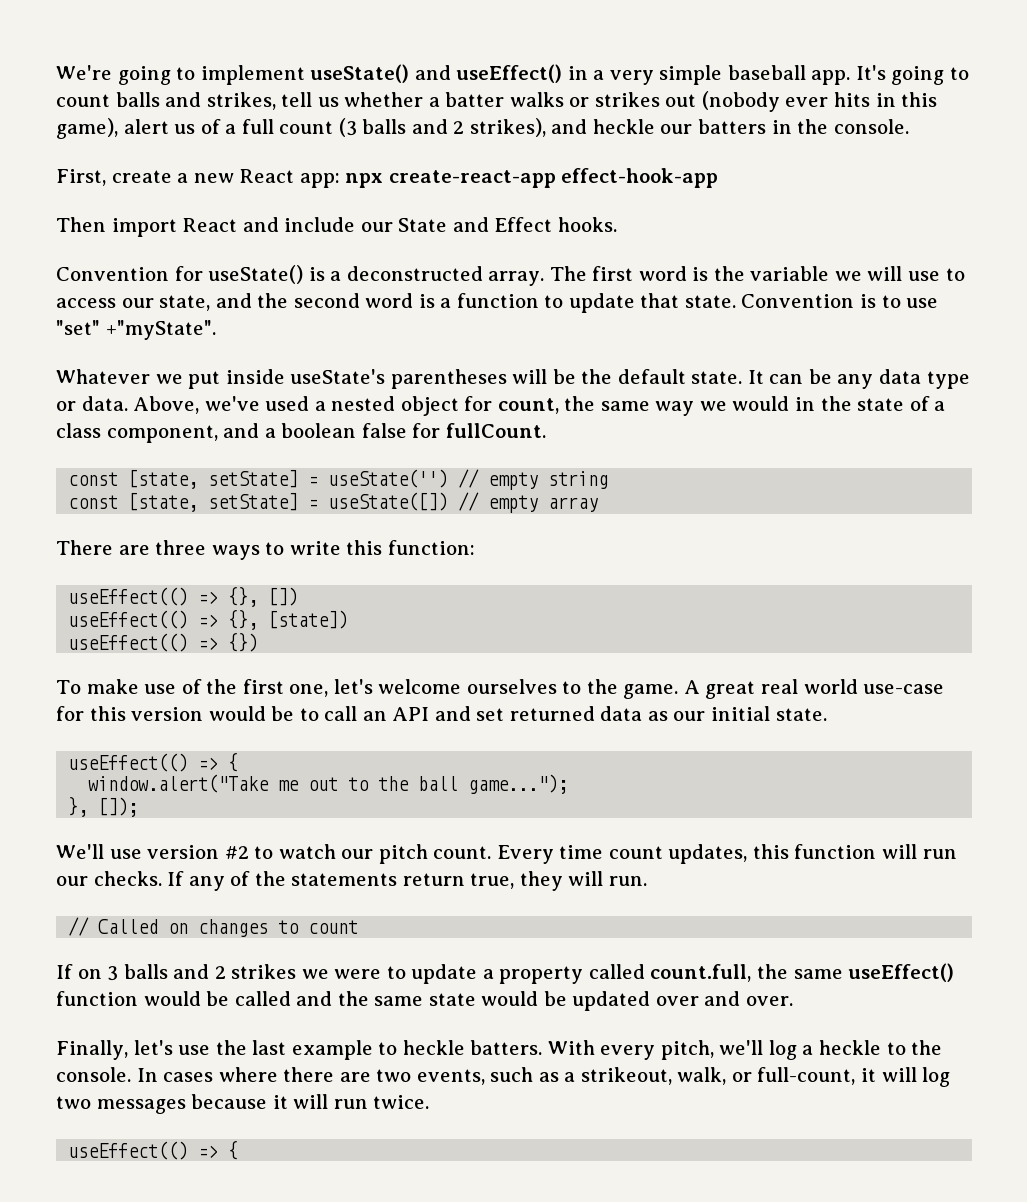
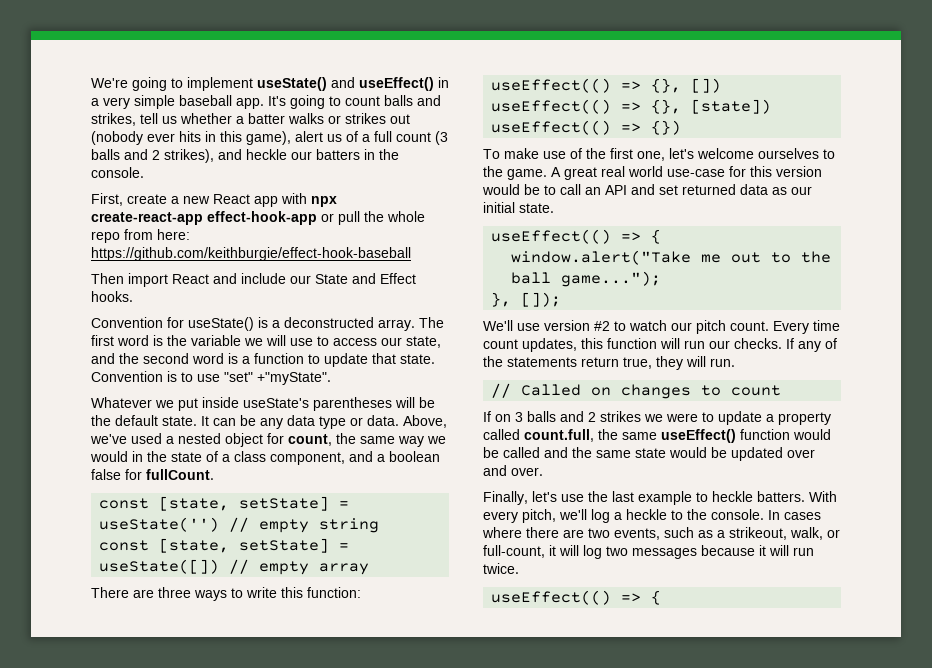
- First, create a new React app: npx create-react-app effect-hook-app
+ First, create a new React app with npx create-react-app effect-hook-app or pull the whole repo from here: https://github.com/keithburgie/effect-hook-baseball

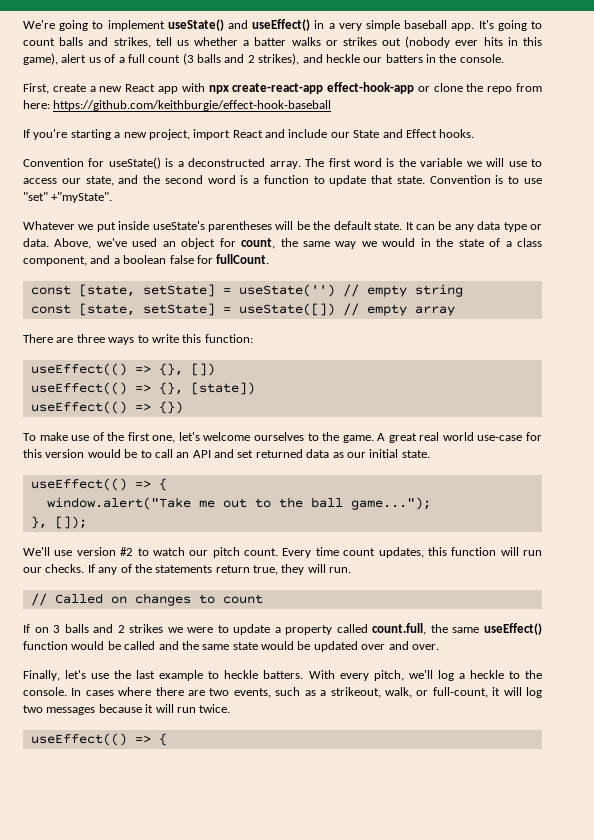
- First, create a new React app with npx create-react-app effect-hook-app or pull the whole repo from here: https://github.com/keithburgie/effect-hook-baseball
+ First, create a new React app with npx create-react-app effect-hook-app or clone the repo from here: https://github.com/keithburgie/effect-hook-baseball
- Then import React and include our State and Effect hooks.
+ If you're starting a new project, import React and include our State and Effect hooks.
- Above, we've used a nested object for count, the same way we would in the state of a class component, and a boolean false for fullCount.
+ Above, we've used an object for count, the same way we would in the state of a class component, and a boolean false for fullCount.

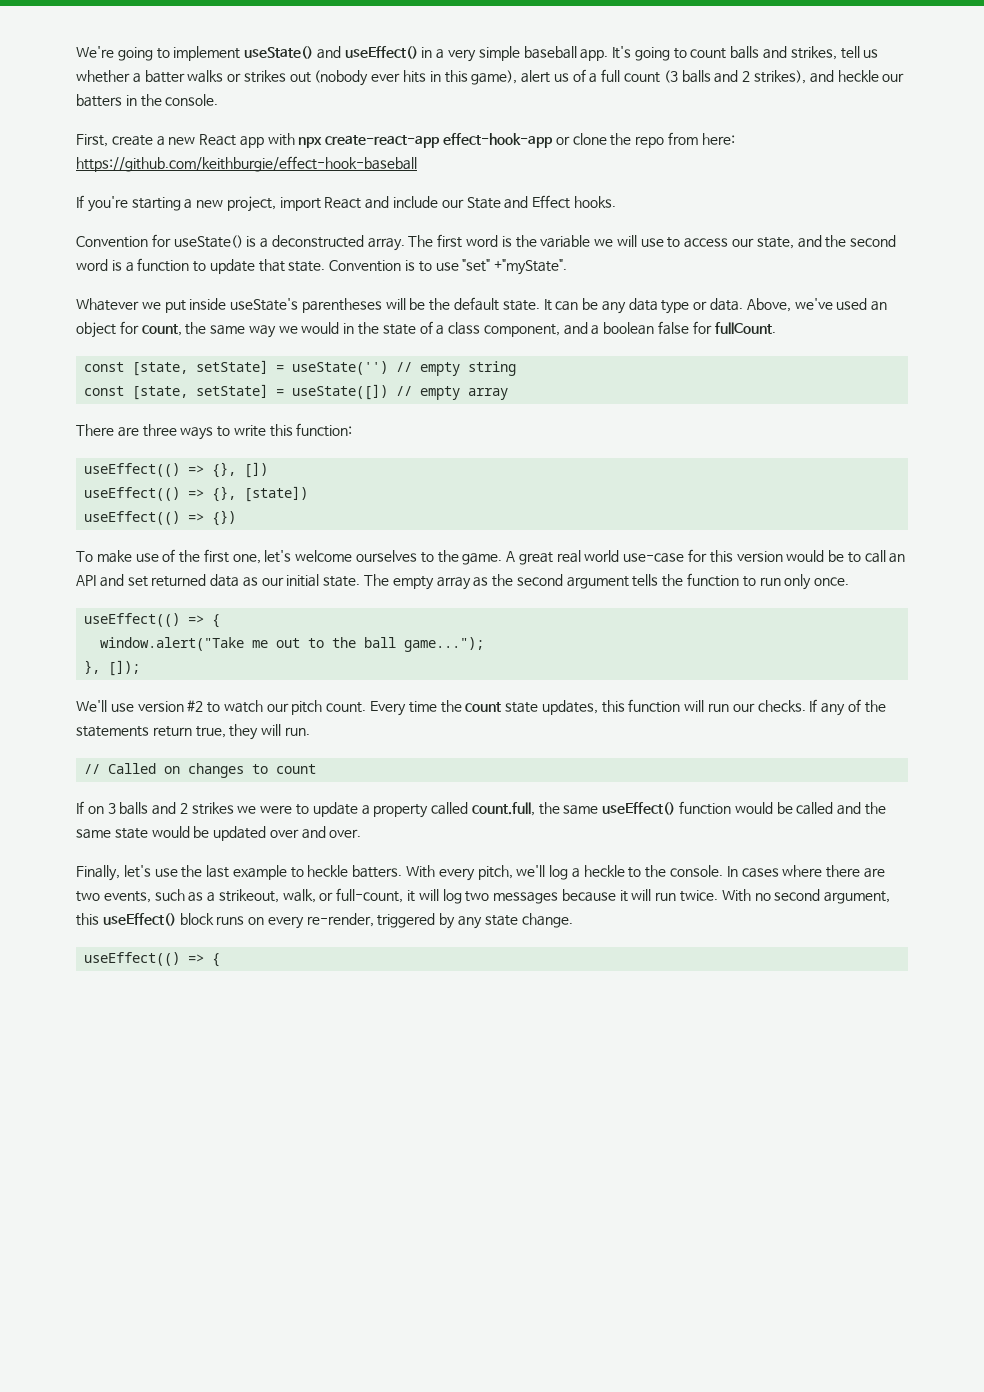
+ The empty array as the second argument tells the function to run only once.
- Every time count updates, this function will run our checks.
+ Every time the count state updates, this function will run our checks.
+ With no second argument, this useEffect() block runs on every re-render, triggered by any state change.

